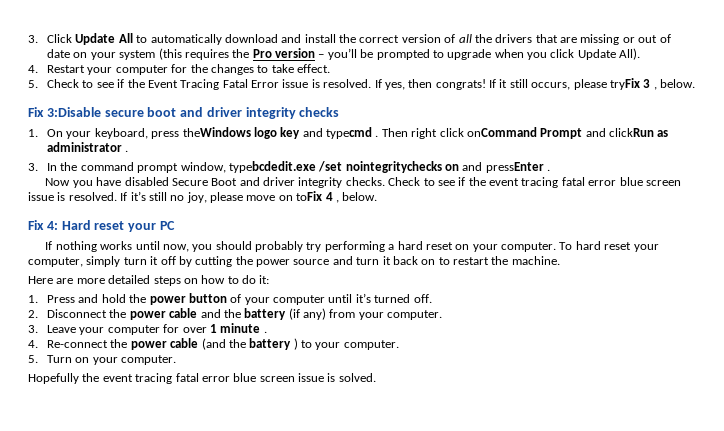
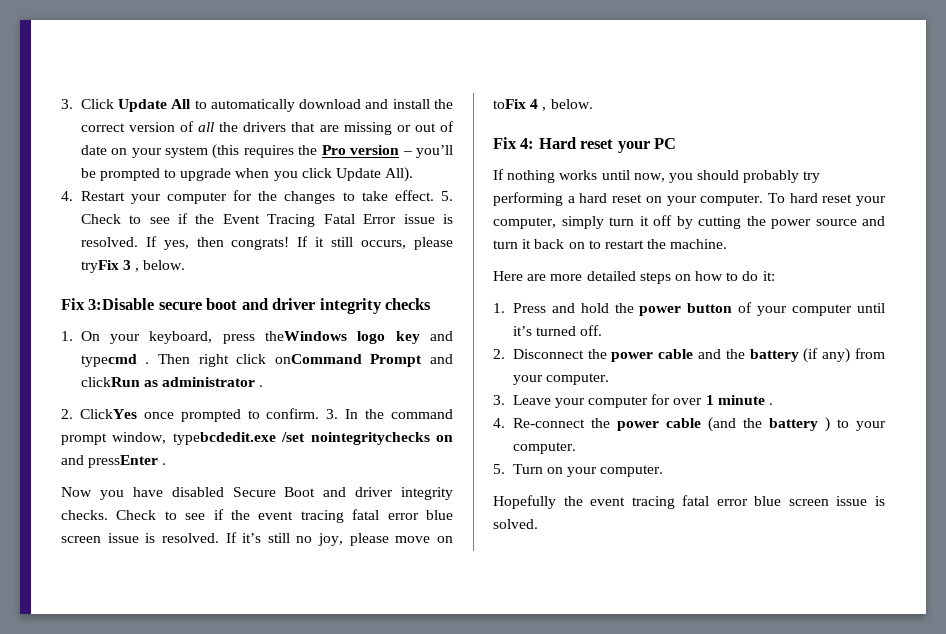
- 4. Restart your computer for the changes to take effect.
- 5. Check to see if the Event Tracing Fatal Error issue is resolved.
+ 4. Restart your computer for the changes to take effect. 5. Check to see if the Event Tracing Fatal Error issue is resolved.
+ 2. ClickYes once prompted to confirm.

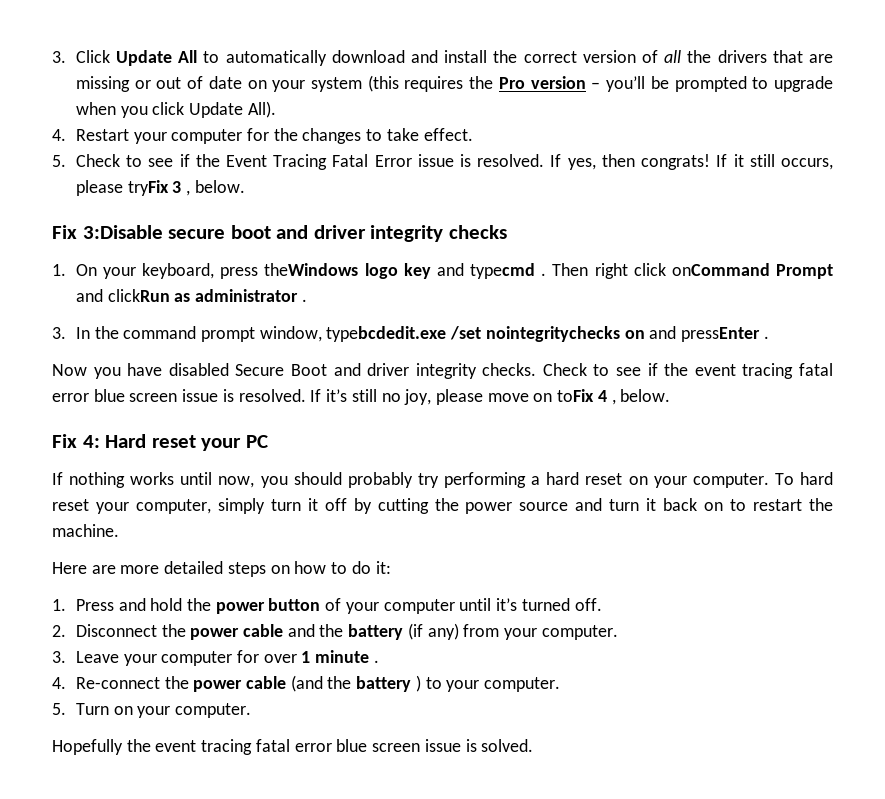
- 4. Restart your computer for the changes to take effect. 5. Check to see if the Event Tracing Fatal Error issue is resolved.
+ 4. Restart your computer for the changes to take effect.
+ 5. Check to see if the Event Tracing Fatal Error issue is resolved.
- 2. ClickYes once prompted to confirm.

